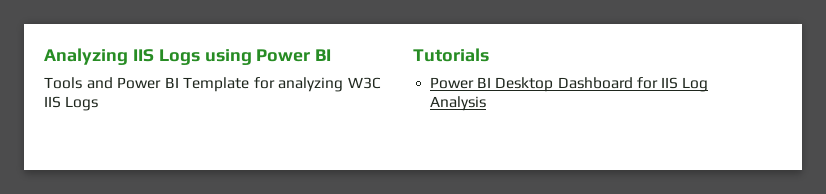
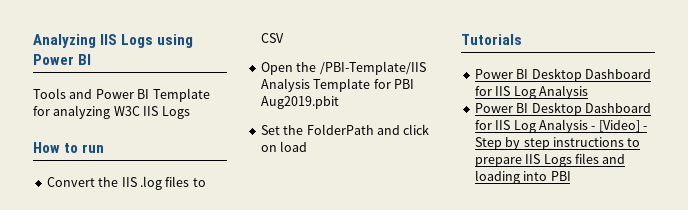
+ How to run
+ Convert the IIS .log files to CSV
+ Open the /PBI-Template/IIS Analysis Template for PBI Aug2019.pbit
+ Set the FolderPath and click on load
+ Power BI Desktop Dashboard for IIS Log Analysis - [Video] - Step by step instructions to prepare IIS Logs files and loading into PBI

